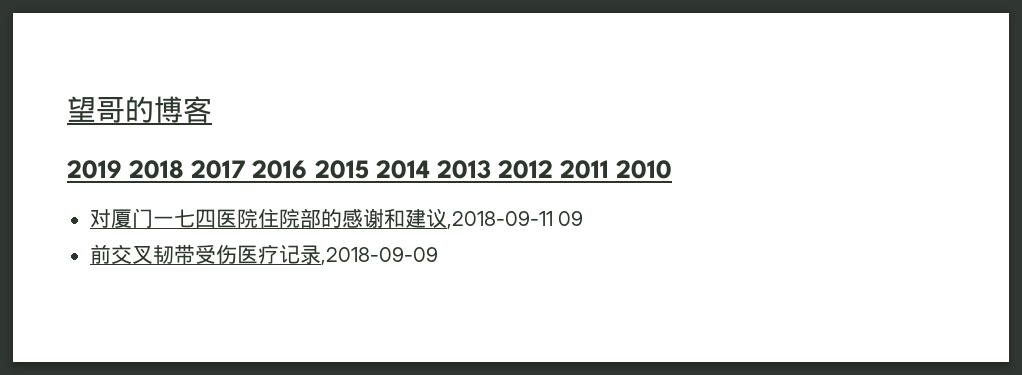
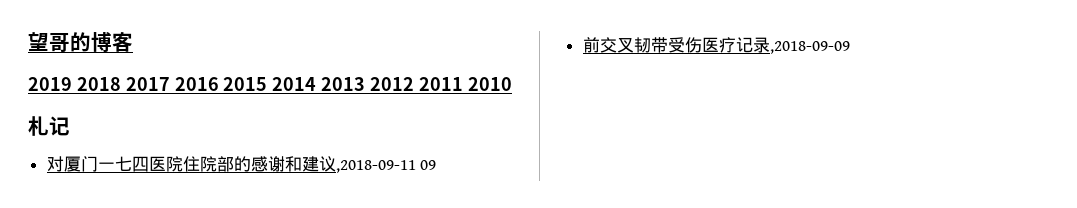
+ 札记

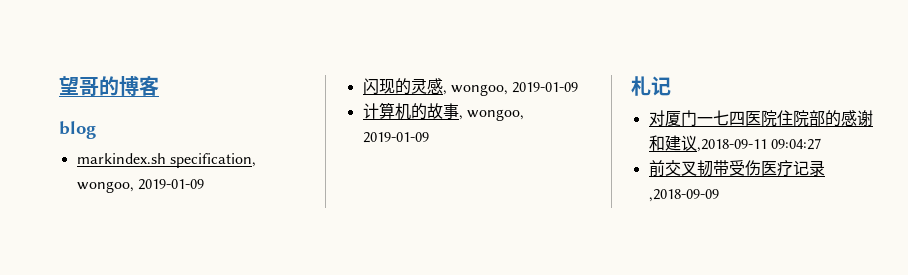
- 2019 2018 2017 2016 2015 2014 2013 2012 2011 2010
+ blog
+ markindex.sh specification, wongoo, 2019-01-09
+ 闪现的灵感, wongoo, 2019-01-09
+ 计算机的故事, wongoo, 2019-01-09
- 对厦门一七四医院住院部的感谢和建议,2018-09-11 09
+ 对厦门一七四医院住院部的感谢和建议,2018-09-11 09:04:27

